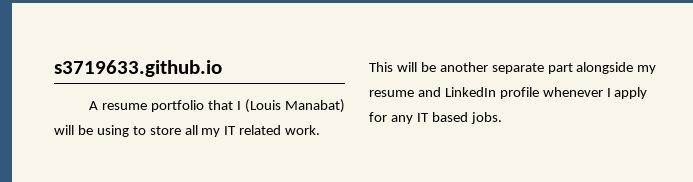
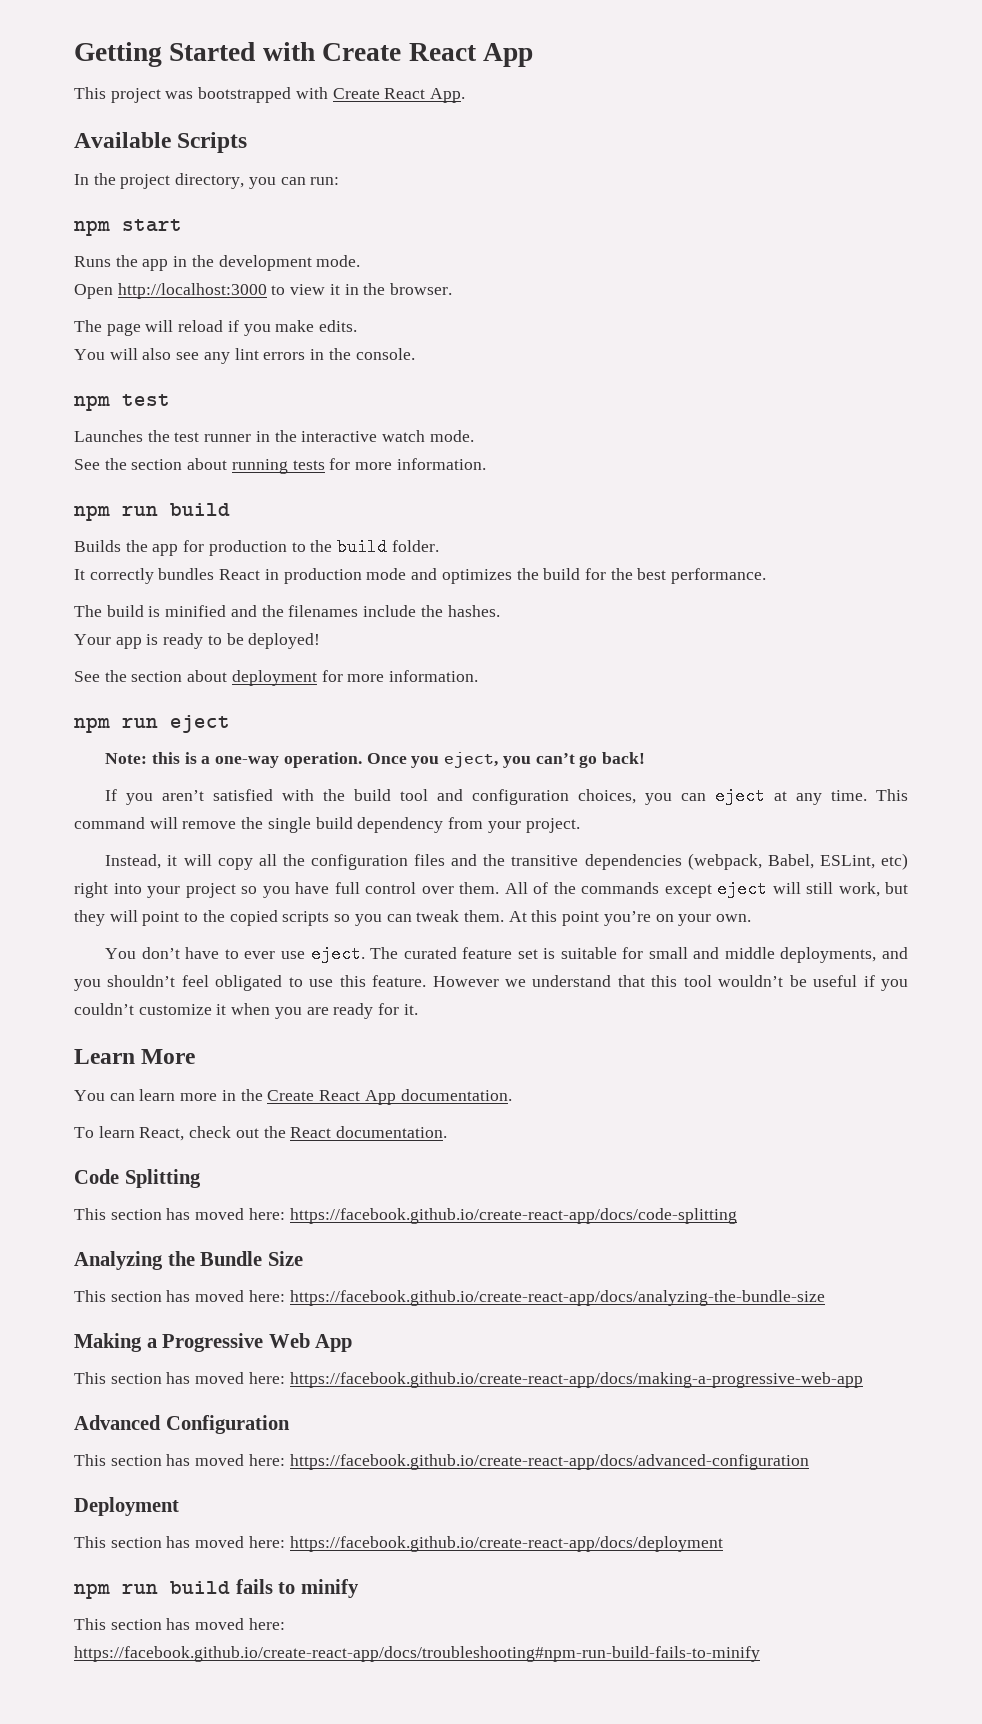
- s3719633.github.io
- A resume portfolio that I (Louis Manabat) will be using to store all my IT related work. This will be another separate part alongside my resume and LinkedIn profile whenever I apply for any IT based jobs.
+ Getting Started with Create React App
+ This project was bootstrapped with Create React App.
+ Available Scripts
+ In the project directory, you can run:
+ npm start
+ Runs the app in the development mode.
+ Open http://localhost:3000 to view it in the browser.
+ The page will reload if you make edits.
+ You will also see any lint errors in the console.
+ npm test
+ Launches the test runner in the interactive watch mode.
+ See the section about running tests for more information.
+ npm run build
+ Builds the app for production to the build folder.
+ It correctly bundles React in production mode and optimizes the build for the best performance.
+ The build is minified and the filenames include the hashes.
+ Your app is ready to be deployed!
+ See the section about deployment for more information.
+ npm run eject
+ Note: this is a one-way operation. Once you eject, you can’t go back!
+ If you aren’t satisfied with the build tool and configuration choices, you can eject at any time. This command will remove the single build dependency from your project.
+ Instead, it will copy all the configuration files and the transitive dependencies (webpack, Babel, ESLint, etc) right into your project so you have full control over them. All of the commands except eject will still work, but they will point to the copied scripts so you can tweak them. At this point you’re on your own.
+ You don’t have to ever use eject. The curated feature set is suitable for small and middle deployments, and you shouldn’t feel obligated to use this feature. However we understand that this tool wouldn’t be useful if you couldn’t customize it when you are ready for it.
+ Learn More
+ You can learn more in the Create React App documentation.
+ To learn React, check out the React documentation.
+ Code Splitting
+ This section has moved here: https://facebook.github.io/create-react-app/docs/code-splitting
+ Analyzing the Bundle Size
+ This section has moved here: https://facebook.github.io/create-react-app/docs/analyzing-the-bundle-size
+ Making a Progressive Web App
+ This section has moved here: https://facebook.github.io/create-react-app/docs/making-a-progressive-web-app
+ Advanced Configuration
+ This section has moved here: https://facebook.github.io/create-react-app/docs/advanced-configuration
+ Deployment
+ This section has moved here: https://facebook.github.io/create-react-app/docs/deployment
+ npm run build fails to minify
+ This section has moved here: https://facebook.github.io/create-react-app/docs/troubleshooting#npm-run-build-fails-to-minify

